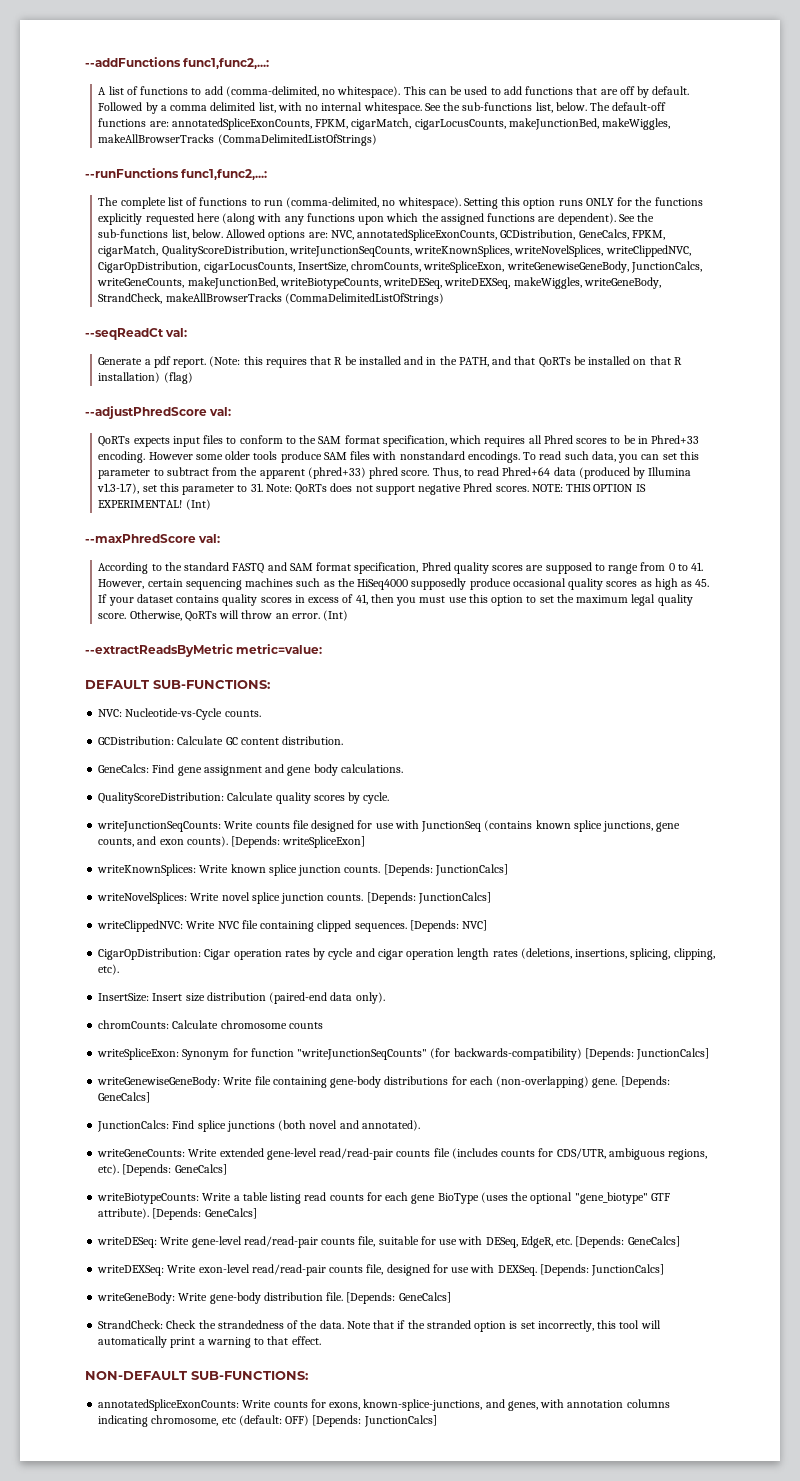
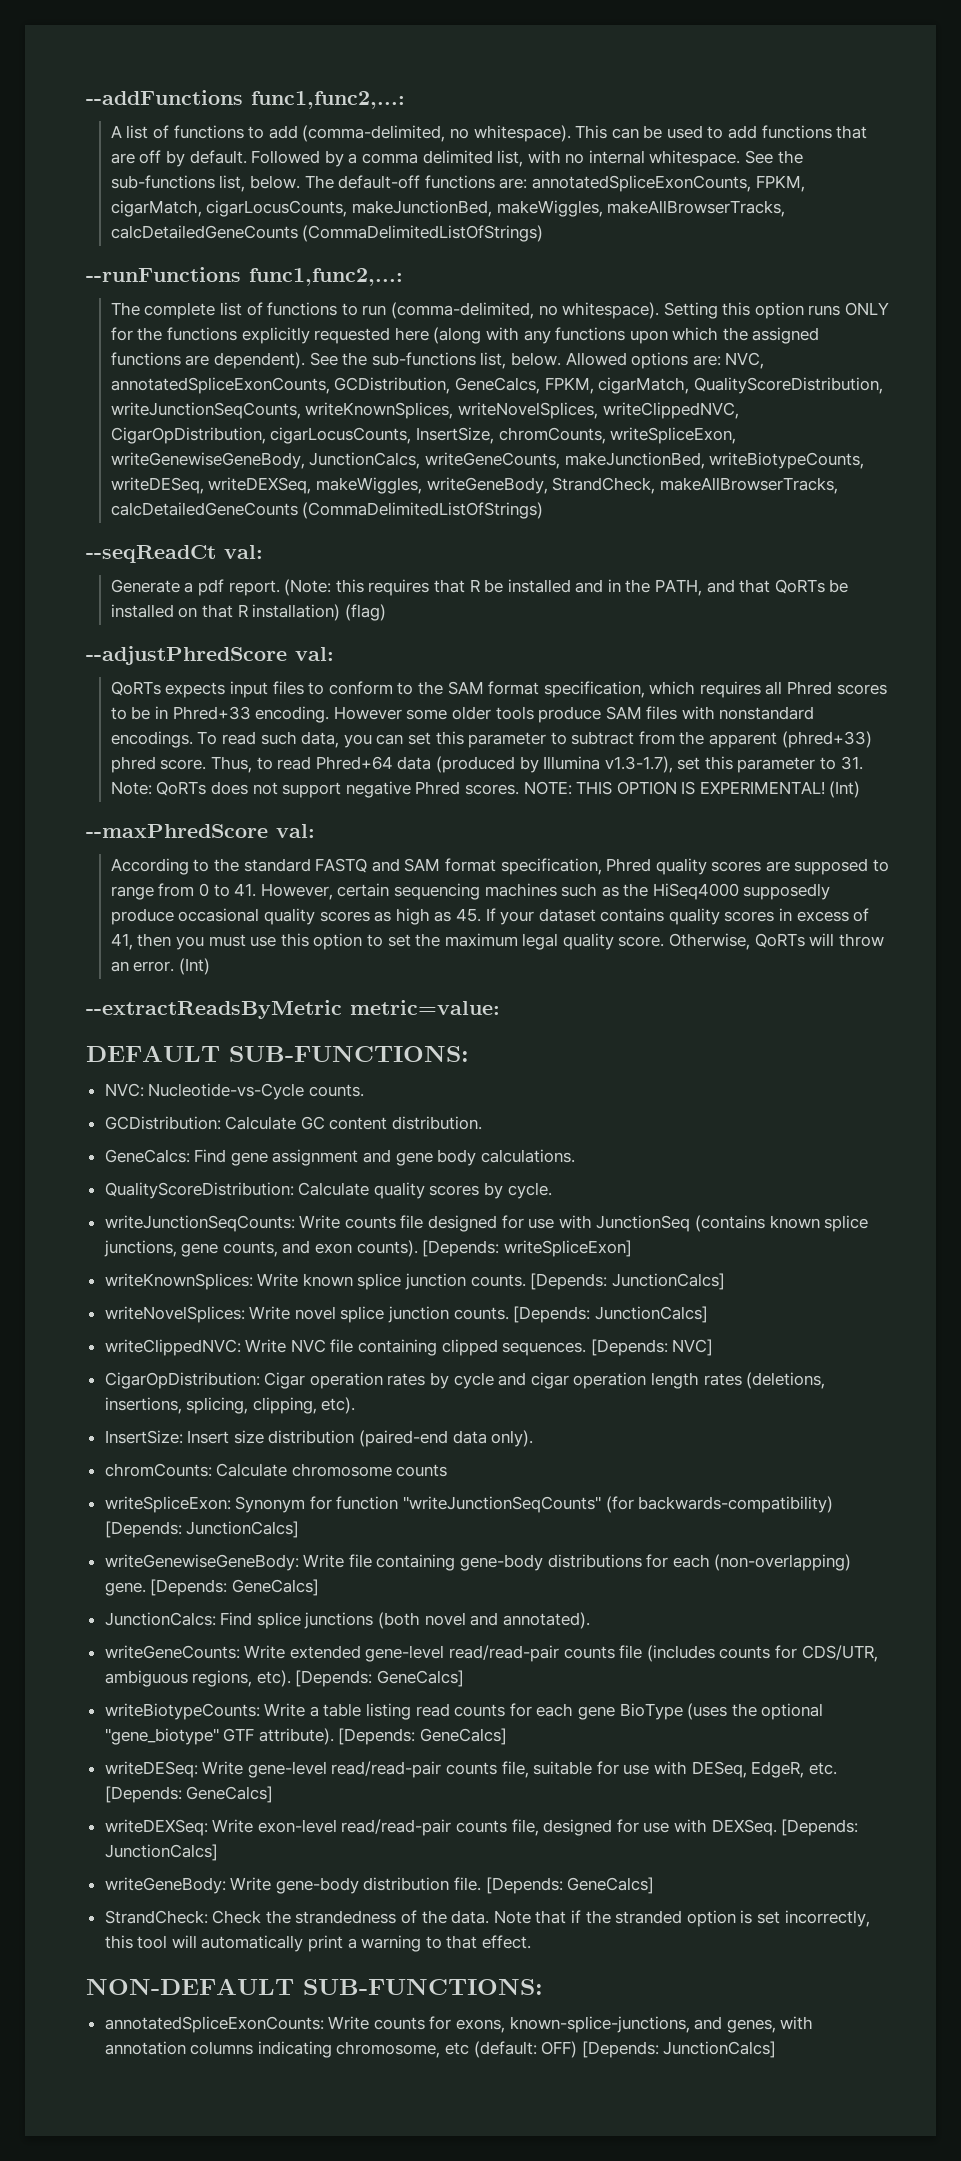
- The default-off functions are: annotatedSpliceExonCounts, FPKM, cigarMatch, cigarLocusCounts, makeJunctionBed, makeWiggles, makeAllBrowserTracks (CommaDelimitedListOfStrings)
+ The default-off functions are: annotatedSpliceExonCounts, FPKM, cigarMatch, cigarLocusCounts, makeJunctionBed, makeWiggles, makeAllBrowserTracks, calcDetailedGeneCounts (CommaDelimitedListOfStrings)
- Allowed options are: NVC, annotatedSpliceExonCounts, GCDistribution, GeneCalcs, FPKM, cigarMatch, QualityScoreDistribution, writeJunctionSeqCounts, writeKnownSplices, writeNovelSplices, writeClippedNVC, CigarOpDistribution, cigarLocusCounts, InsertSize, chromCounts, writeSpliceExon, writeGenewiseGeneBody, JunctionCalcs, writeGeneCounts, makeJunctionBed, writeBiotypeCounts, writeDESeq, writeDEXSeq, makeWiggles, writeGeneBody, StrandCheck, makeAllBrowserTracks (CommaDelimitedListOfStrings)
+ Allowed options are: NVC, annotatedSpliceExonCounts, GCDistribution, GeneCalcs, FPKM, cigarMatch, QualityScoreDistribution, writeJunctionSeqCounts, writeKnownSplices, writeNovelSplices, writeClippedNVC, CigarOpDistribution, cigarLocusCounts, InsertSize, chromCounts, writeSpliceExon, writeGenewiseGeneBody, JunctionCalcs, writeGeneCounts, makeJunctionBed, writeBiotypeCounts, writeDESeq, writeDEXSeq, makeWiggles, writeGeneBody, StrandCheck, makeAllBrowserTracks, calcDetailedGeneCounts (CommaDelimitedListOfStrings)

